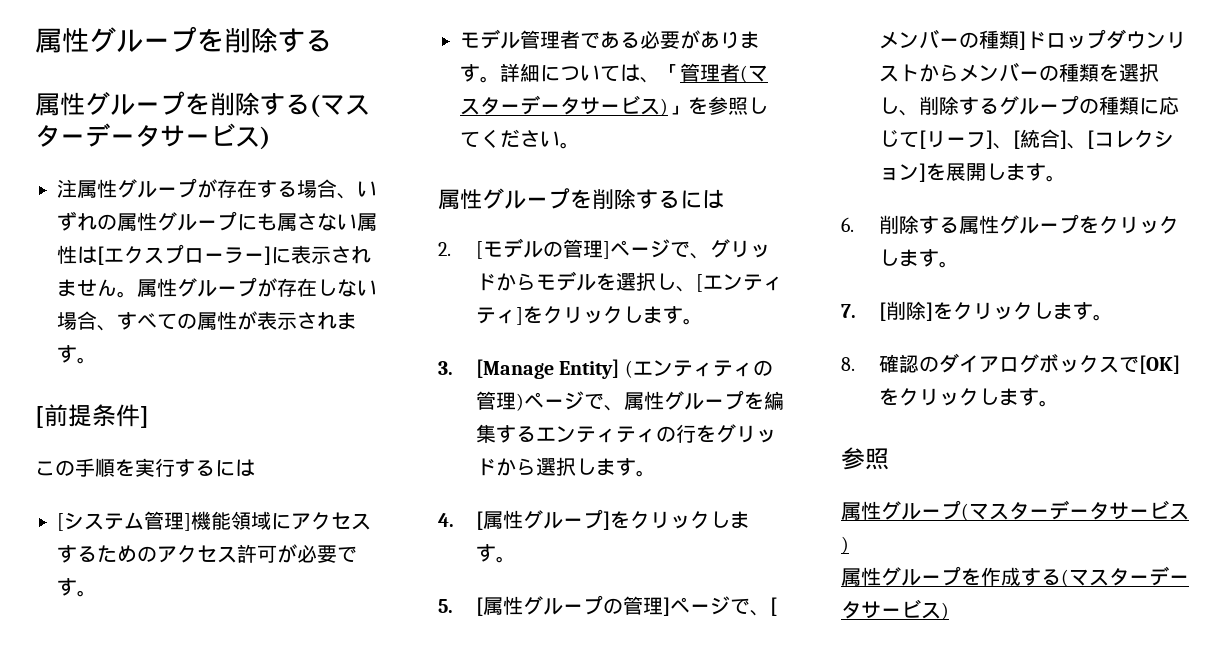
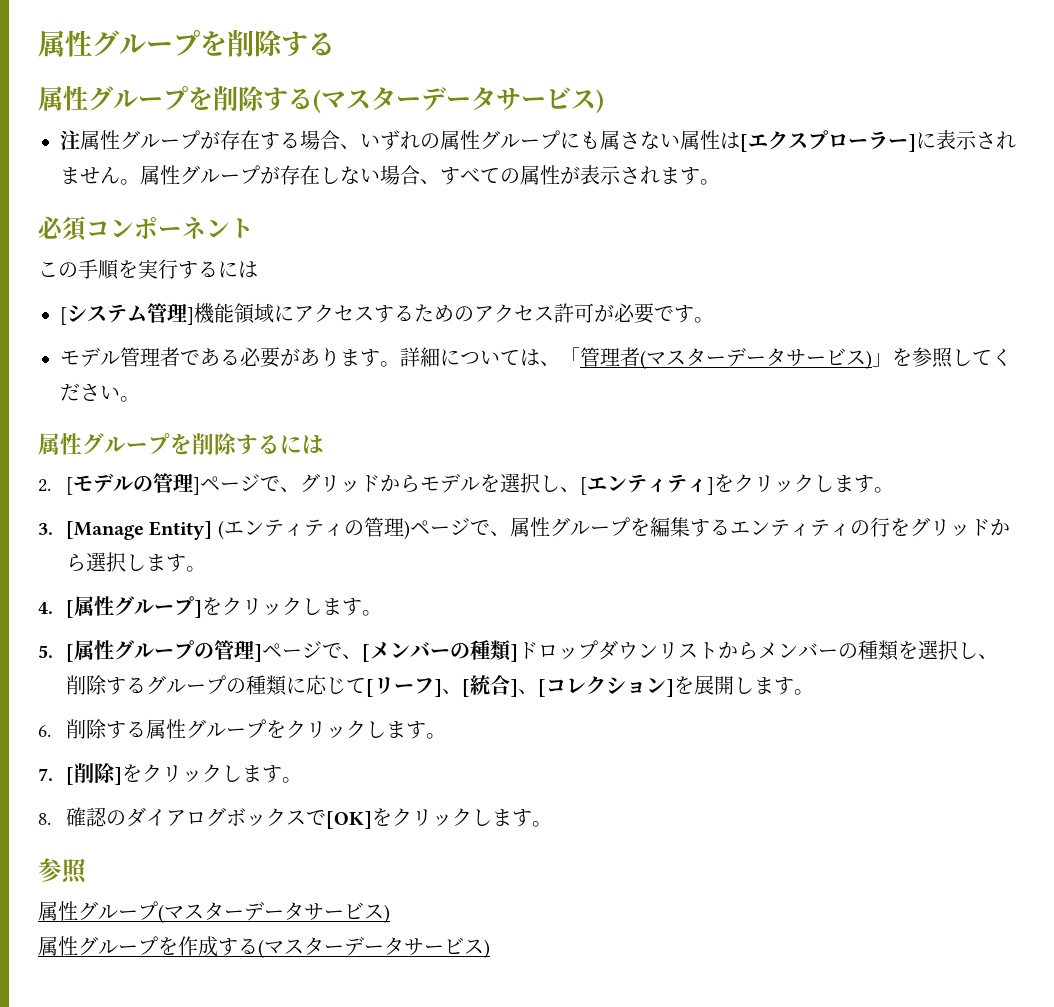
- [前提条件]
+ 必須コンポーネント

